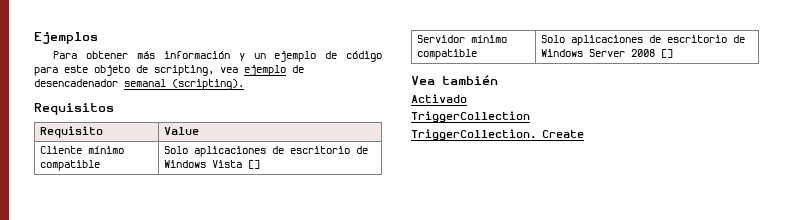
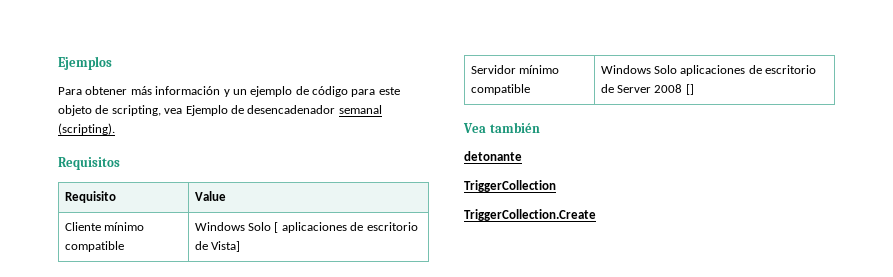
- Para obtener más información y un ejemplo de código para este objeto de scripting, vea ejemplo de desencadenador semanal (scripting).
+ Para obtener más información y un ejemplo de código para este objeto de scripting, vea Ejemplo de desencadenador semanal (scripting).
- Cliente mínimo compatible | Solo aplicaciones de escritorio de Windows Vista []
- Servidor mínimo compatible | Solo aplicaciones de escritorio de Windows Server 2008 []
+ Cliente mínimo compatible | Windows Solo [ aplicaciones de escritorio de Vista]
+ Servidor mínimo compatible | Windows Solo aplicaciones de escritorio de Server 2008 []
- Activado
+ detonante
- TriggerCollection. Create
+ TriggerCollection.Create

